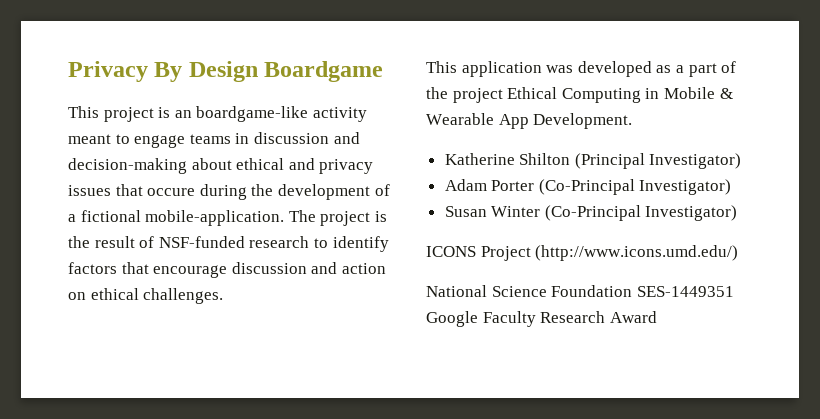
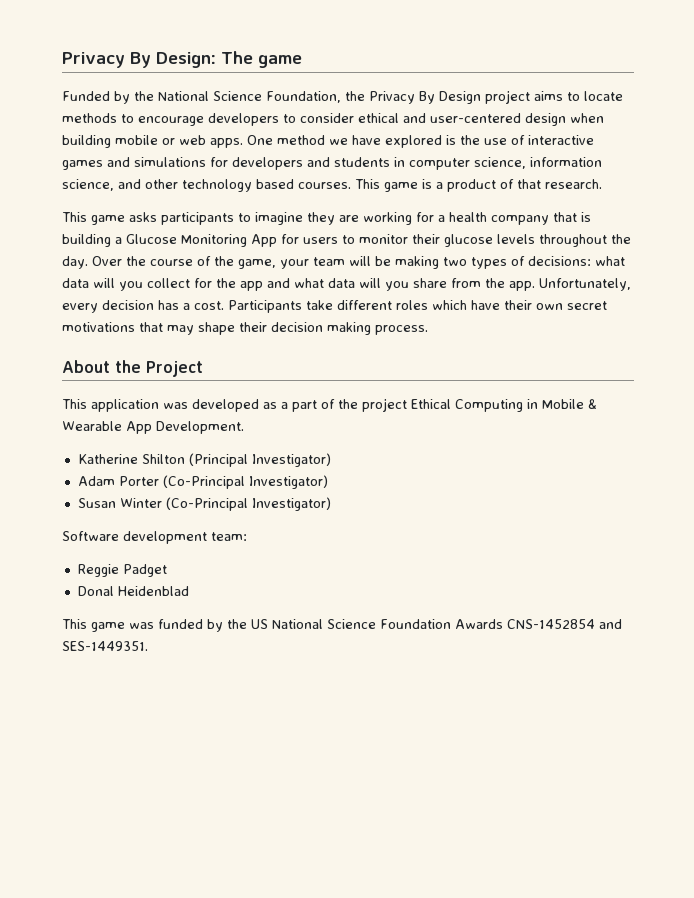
- Privacy By Design Boardgame
- This project is an boardgame-like activity meant to engage teams in discussion and decision-making about ethical and privacy issues that occure during the development of a fictional mobile-application. The project is the result of NSF-funded research to identify factors that encourage discussion and action on ethical challenges.
+ Privacy By Design: The game
+ Funded by the National Science Foundation, the Privacy By Design project aims to locate methods to encourage developers to consider ethical and user-centered design when building mobile or web apps. One method we have explored is the use of interactive games and simulations for developers and students in computer science, information science, and other technology based courses. This game is a product of that research.
+ This game asks participants to imagine they are working for a health company that is building a Glucose Monitoring App for users to monitor their glucose levels throughout the day. Over the course of the game, your team will be making two types of decisions: what data will you collect for the app and what data will you share from the app. Unfortunately, every decision has a cost. Participants take different roles which have their own secret motivations that may shape their decision making process.
+ About the Project
- ICONS Project (http://www.icons.umd.edu/)
- National Science Foundation SES-1449351 Google Faculty Research Award
+ Software development team:
+ Reggie Padget
+ Donal Heidenblad
+ This game was funded by the US National Science Foundation Awards CNS-1452854 and SES-1449351.

